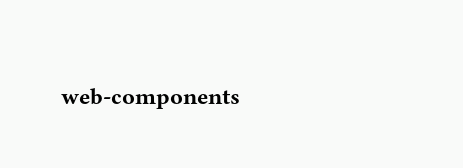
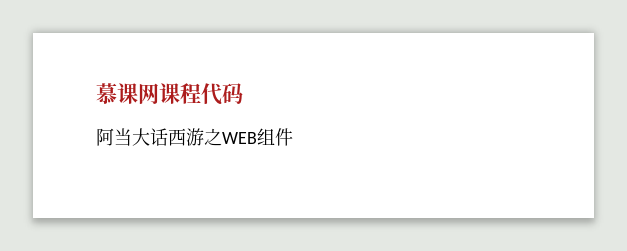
- web-components
+ 慕课网课程代码
+ 阿当大话西游之WEB组件

